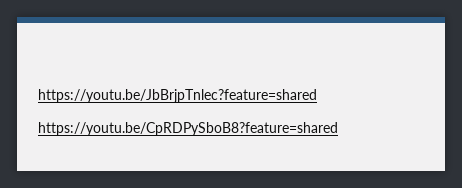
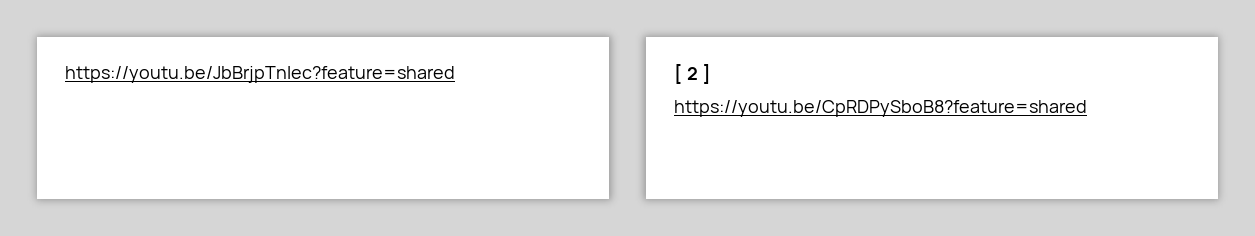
+ [ 2 ]

